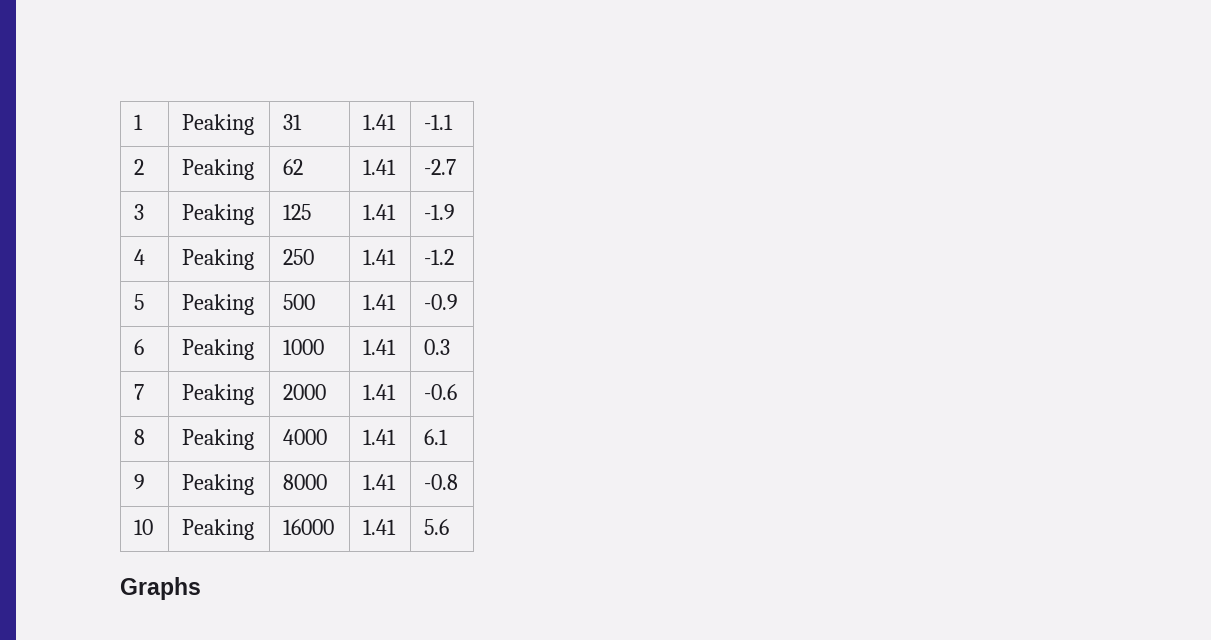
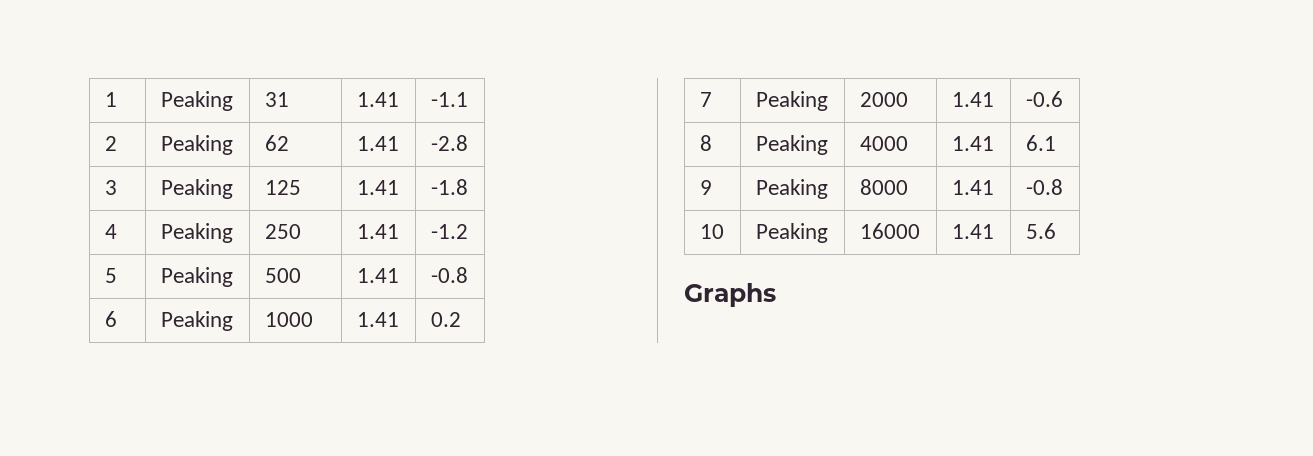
- 2 | Peaking | 62 | 1.41 | -2.7
+ 2 | Peaking | 62 | 1.41 | -2.8
- 3 | Peaking | 125 | 1.41 | -1.9
+ 3 | Peaking | 125 | 1.41 | -1.8
- 5 | Peaking | 500 | 1.41 | -0.9
+ 5 | Peaking | 500 | 1.41 | -0.8
- 6 | Peaking | 1000 | 1.41 | 0.3
+ 6 | Peaking | 1000 | 1.41 | 0.2

